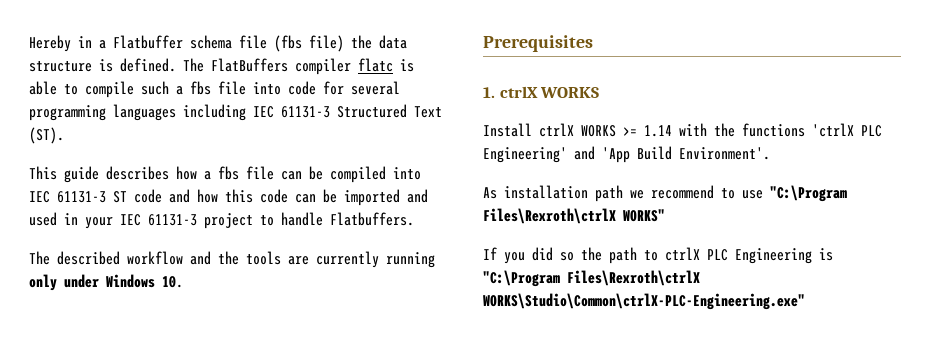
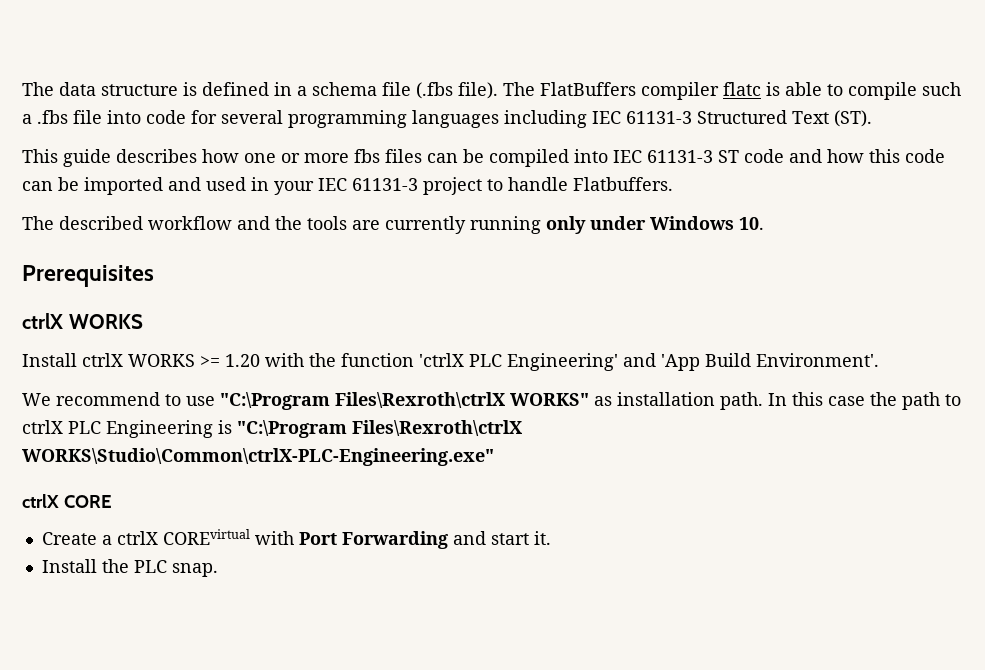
- Hereby in a Flatbuffer schema file (fbs file) the data structure is defined.
+ The data structure is defined in a schema file (.fbs file).
- The FlatBuffers compiler flatc is able to compile such a fbs file into code for several programming languages including IEC 61131-3 Structured Text (ST).
+ The FlatBuffers compiler flatc is able to compile such a .fbs file into code for several programming languages including IEC 61131-3 Structured Text (ST).
- This guide describes how a fbs file can be compiled into IEC 61131-3 ST code and how this code can be imported and used in your IEC 61131-3 project to handle Flatbuffers.
+ This guide describes how one or more fbs files can be compiled into IEC 61131-3 ST code and how this code can be imported and used in your IEC 61131-3 project to handle Flatbuffers.
  Prerequisites
- 1. ctrlX WORKS
+ ctrlX WORKS
- Install ctrlX WORKS >= 1.14 with the functions 'ctrlX PLC Engineering' and 'App Build Environment'.
+ Install ctrlX WORKS >= 1.20 with the function 'ctrlX PLC Engineering' and 'App Build Environment'.
- As installation path we recommend to use "C:\Program Files\Rexroth\ctrlX WORKS"
- If you did so the path to ctrlX PLC Engineering is "C:\Program Files\Rexroth\ctrlX WORKS\Studio\Common\ctrlX-PLC-Engineering.exe"
+ We recommend to use "C:\Program Files\Rexroth\ctrlX WORKS" as installation path. In this case the path to ctrlX PLC Engineering is "C:\Program Files\Rexroth\ctrlX WORKS\Studio\Common\ctrlX-PLC-Engineering.exe"
+ ctrlX CORE
+ Create a ctrlX COREvirtual with Port Forwarding and start it.
+ Install the PLC snap.

